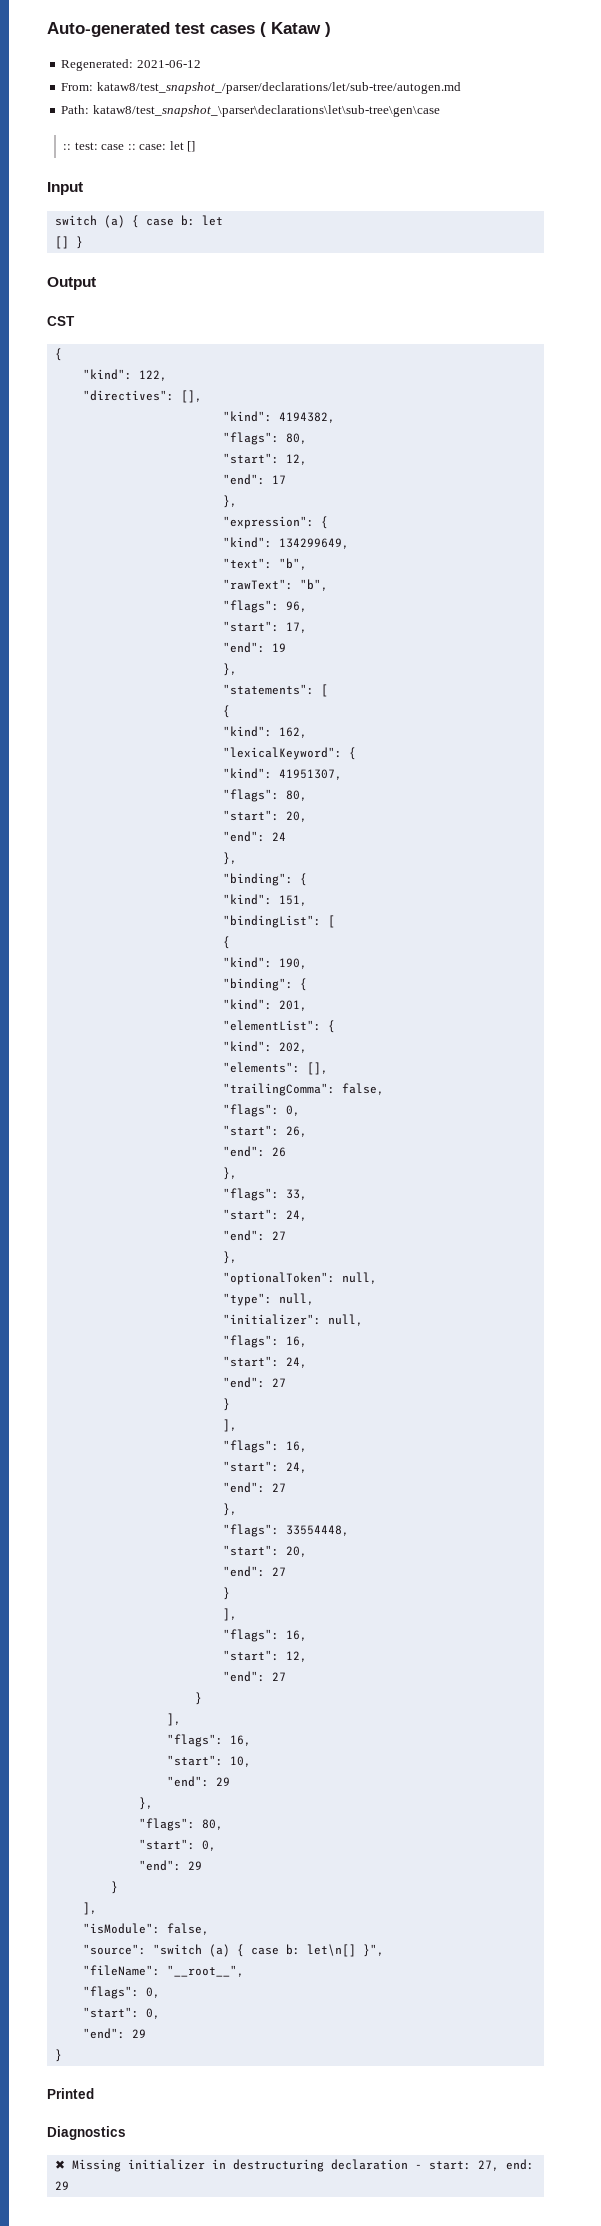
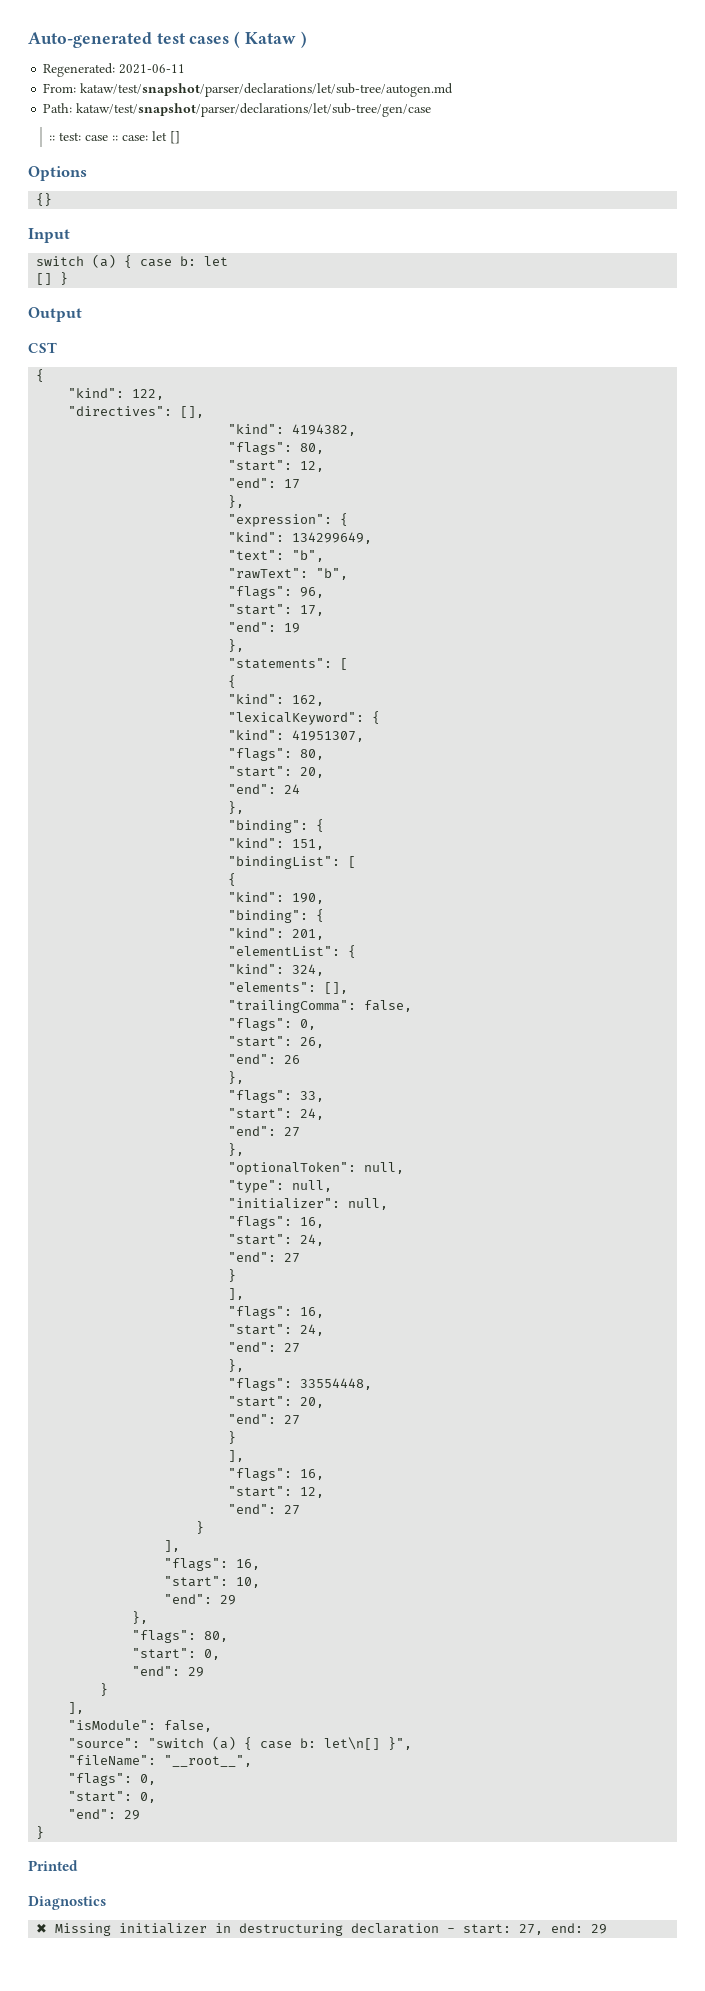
- Regenerated: 2021-06-12
+ Regenerated: 2021-06-11
- From: kataw8/test_snapshot_/parser/declarations/let/sub-tree/autogen.md
+ From: kataw/test/snapshot/parser/declarations/let/sub-tree/autogen.md
- Path: kataw8/test_snapshot_\parser\declarations\let\sub-tree\gen\case
+ Path: kataw/test/snapshot/parser/declarations/let/sub-tree/gen/case
+ Options
+ {}
- "kind": 202,
+ "kind": 324,

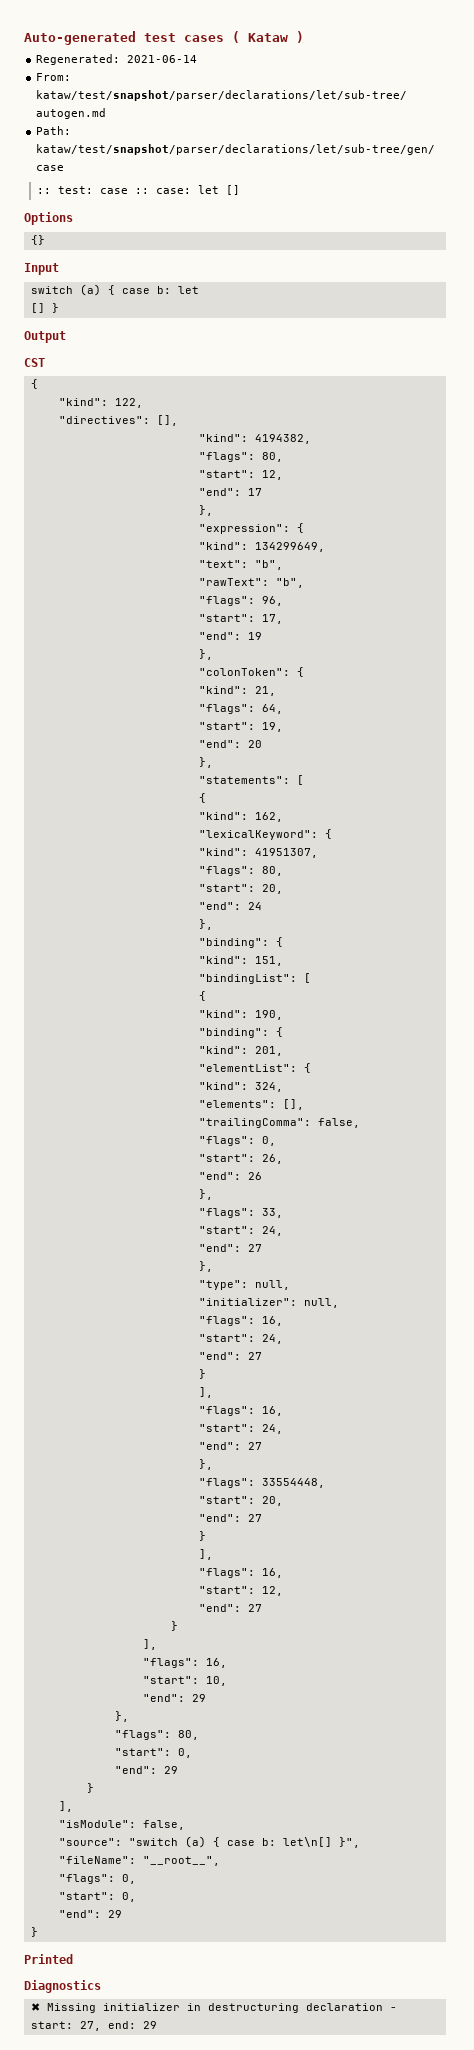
- Regenerated: 2021-06-11
+ Regenerated: 2021-06-14
+ "colonToken": {
+ "kind": 21,
+ "flags": 64,
+ "start": 19,
+ "end": 20
+ },
- "optionalToken": null,

